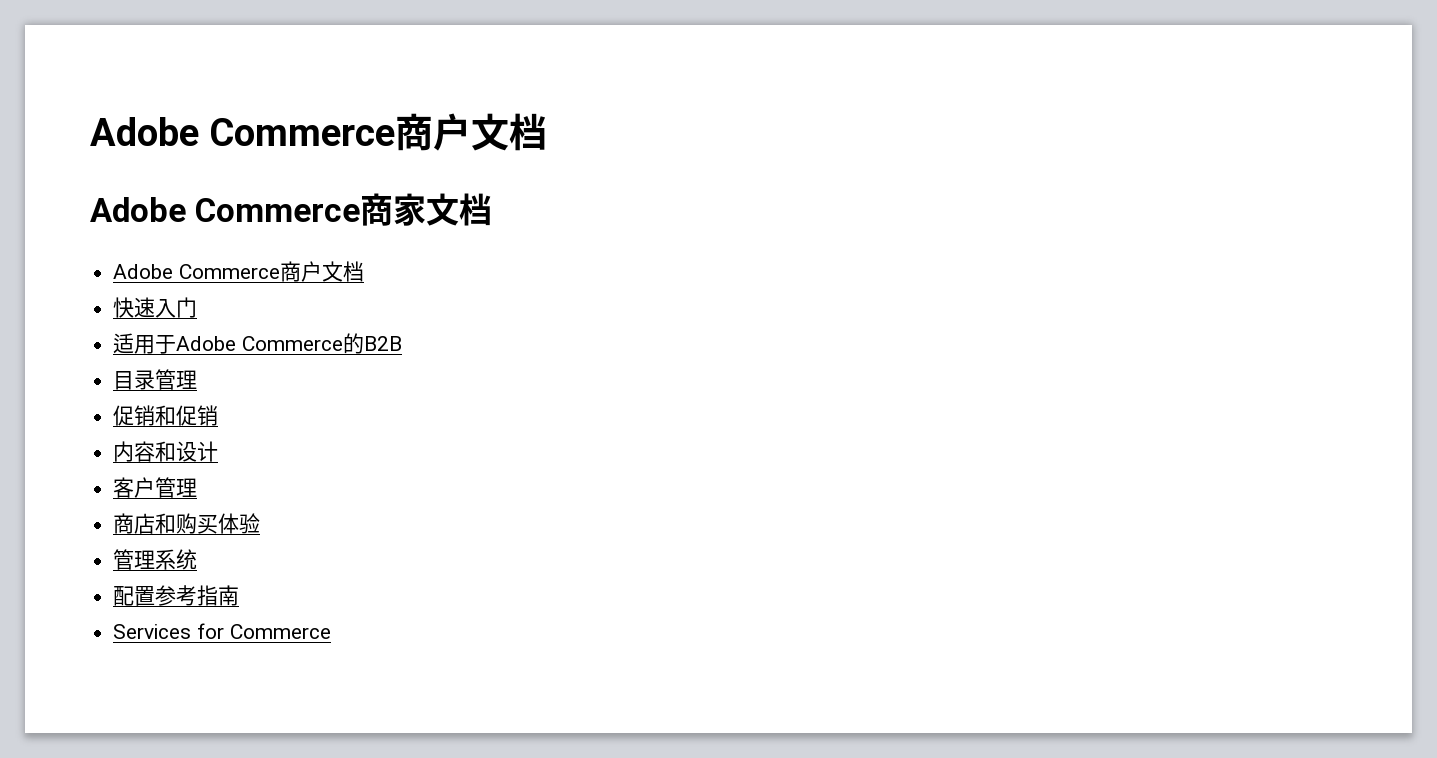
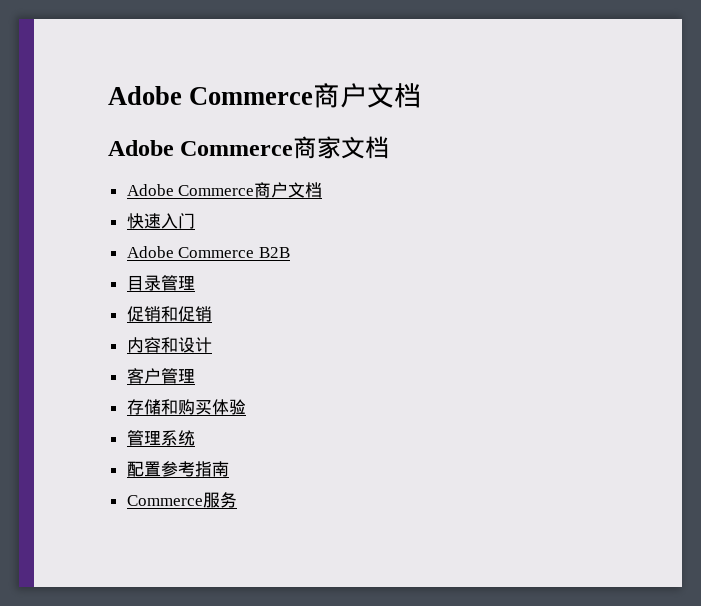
- 适用于Adobe Commerce的B2B
+ Adobe Commerce B2B
- 商店和购买体验
+ 存储和购买体验
- Services for Commerce
+ Commerce服务

